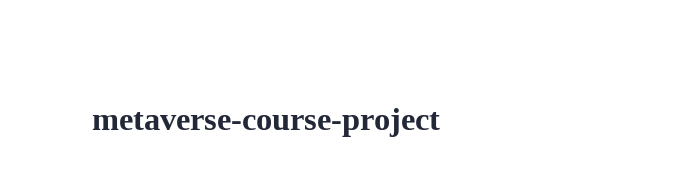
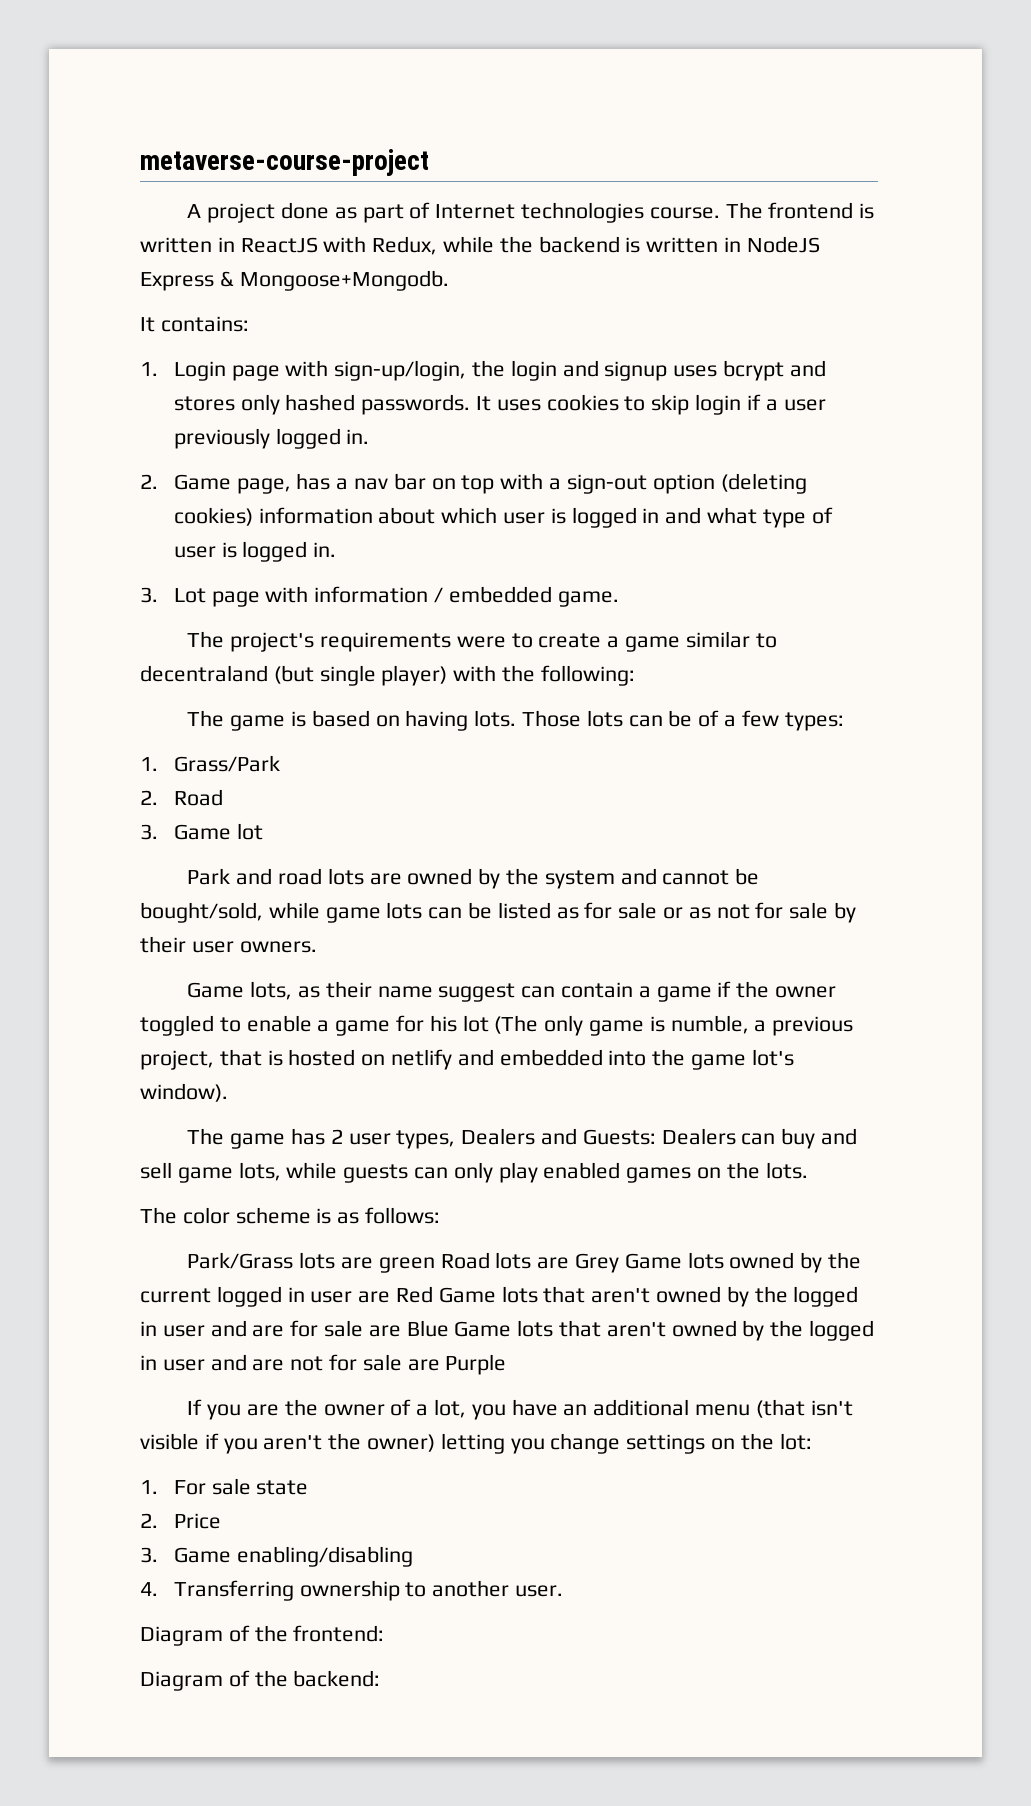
+ A project done as part of Internet technologies course. The frontend is written in ReactJS with Redux, while the backend is written in NodeJS Express & Mongoose+Mongodb.
+ It contains:
+ 1. Login page with sign-up/login, the login and signup uses bcrypt and stores only hashed passwords. It uses cookies to skip login if a user previously logged in.
+ 2. Game page, has a nav bar on top with a sign-out option (deleting cookies) information about which user is logged in and what type of user is logged in.
+ 3. Lot page with information / embedded game.
+ The project's requirements were to create a game similar to decentraland (but single player) with the following:
+ The game is based on having lots. Those lots can be of a few types:
+ 1. Grass/Park
+ 2. Road
+ 3. Game lot
+ Park and road lots are owned by the system and cannot be bought/sold, while game lots can be listed as for sale or as not for sale by their user owners.
+ Game lots, as their name suggest can contain a game if the owner toggled to enable a game for his lot (The only game is numble, a previous project, that is hosted on netlify and embedded into the game lot's window).
+ The game has 2 user types, Dealers and Guests: Dealers can buy and sell game lots, while guests can only play enabled games on the lots.
+ The color scheme is as follows:
+ Park/Grass lots are green Road lots are Grey Game lots owned by the current logged in user are Red Game lots that aren't owned by the logged in user and are for sale are Blue Game lots that aren't owned by the logged in user and are not for sale are Purple
+ If you are the owner of a lot, you have an additional menu (that isn't visible if you aren't the owner) letting you change settings on the lot:
+ 1. For sale state
+ 2. Price
+ 3. Game enabling/disabling
+ 4. Transferring ownership to another user.
+ Diagram of the frontend:
+ Diagram of the backend:

